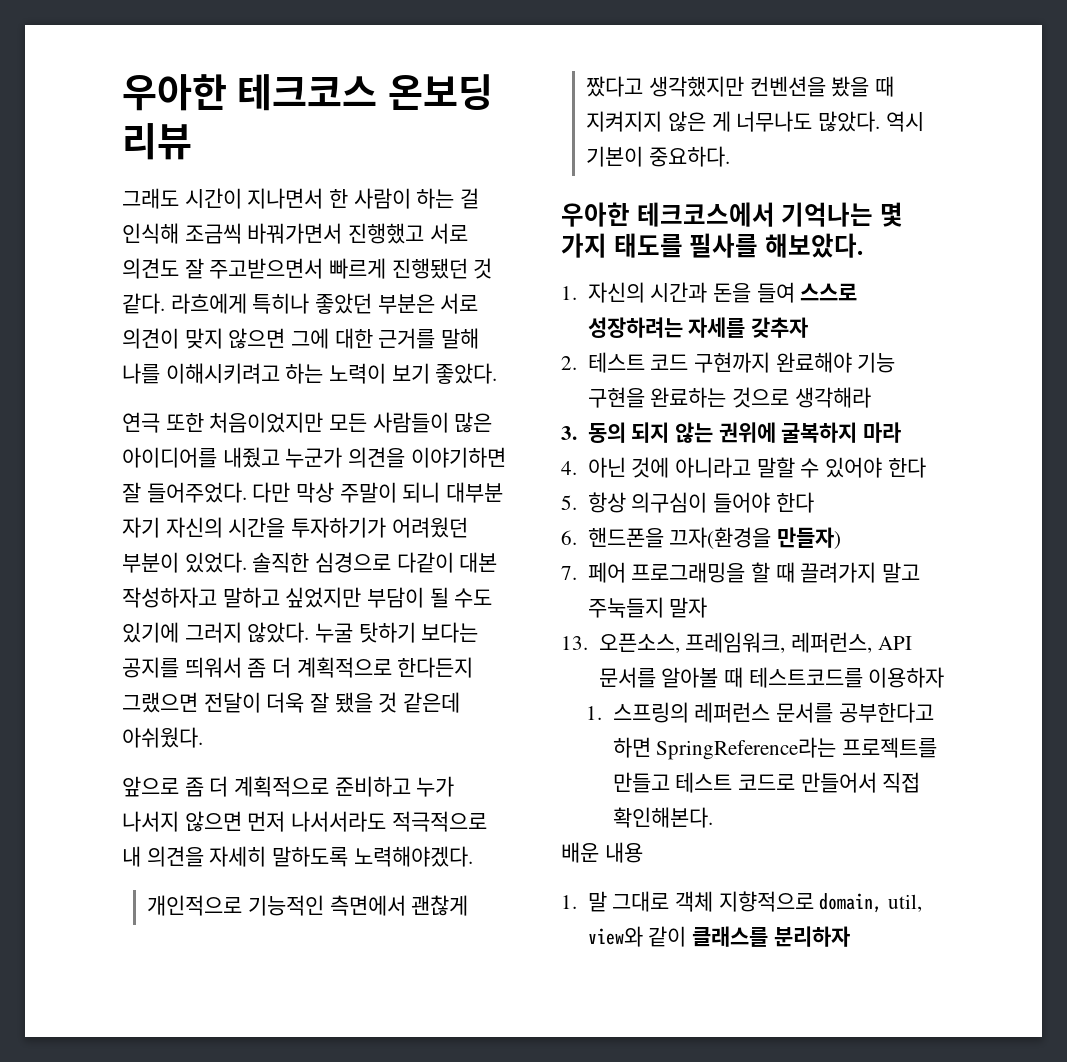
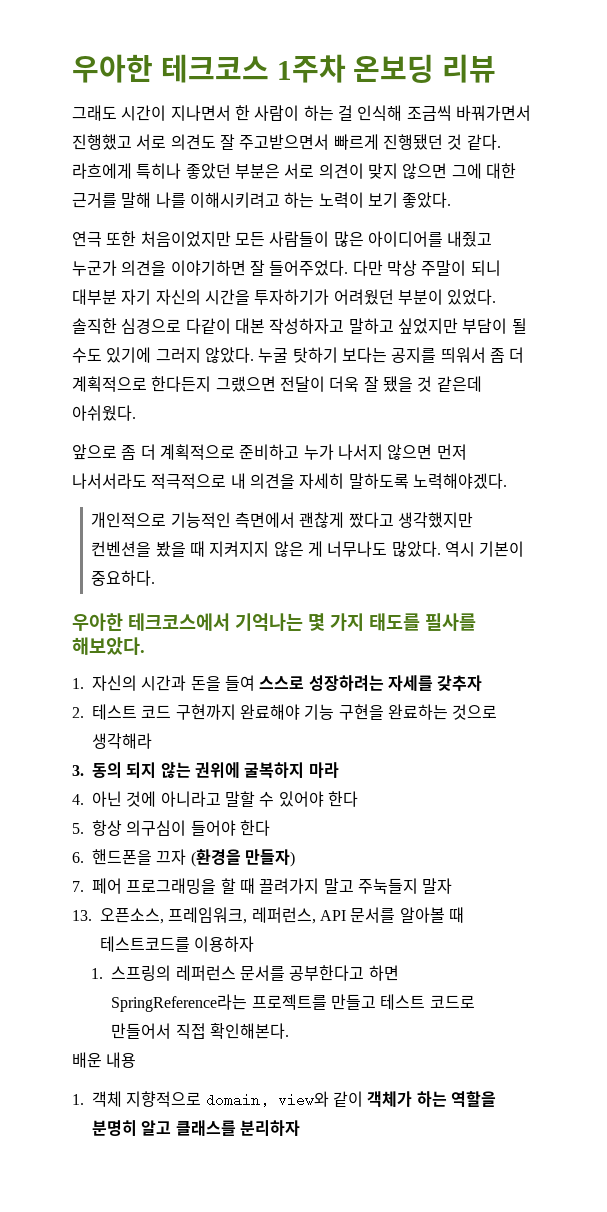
- 우아한 테크코스 온보딩 리뷰
+ 우아한 테크코스 1주차 온보딩 리뷰
- 6. 핸드폰을 끄자(환경을 만들자)
+ 6. 핸드폰을 끄자 (환경을 만들자)
- 1. 말 그대로 객체 지향적으로 domain, util, view와 같이 클래스를 분리하자
+ 1. 객체 지향적으로 domain, view와 같이 객체가 하는 역할을 분명히 알고 클래스를 분리하자

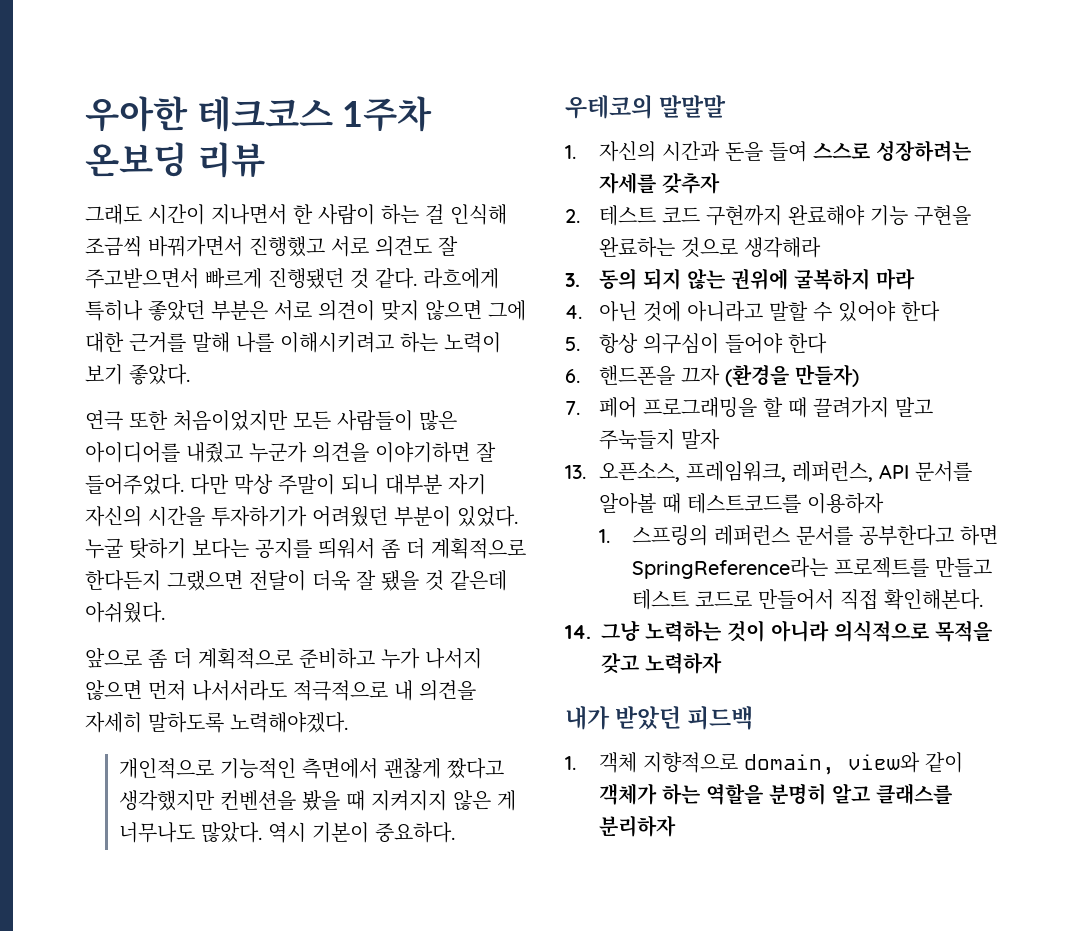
- 솔직한 심경으로 다같이 대본 작성하자고 말하고 싶었지만 부담이 될 수도 있기에 그러지 않았다.
- 우아한 테크코스에서 기억나는 몇 가지 태도를 필사를 해보았다.
+ 우테코의 말말말
- 배운 내용
+ 14. 그냥 노력하는 것이 아니라 의식적으로 목적을 갖고 노력하자
+ 내가 받았던 피드백

